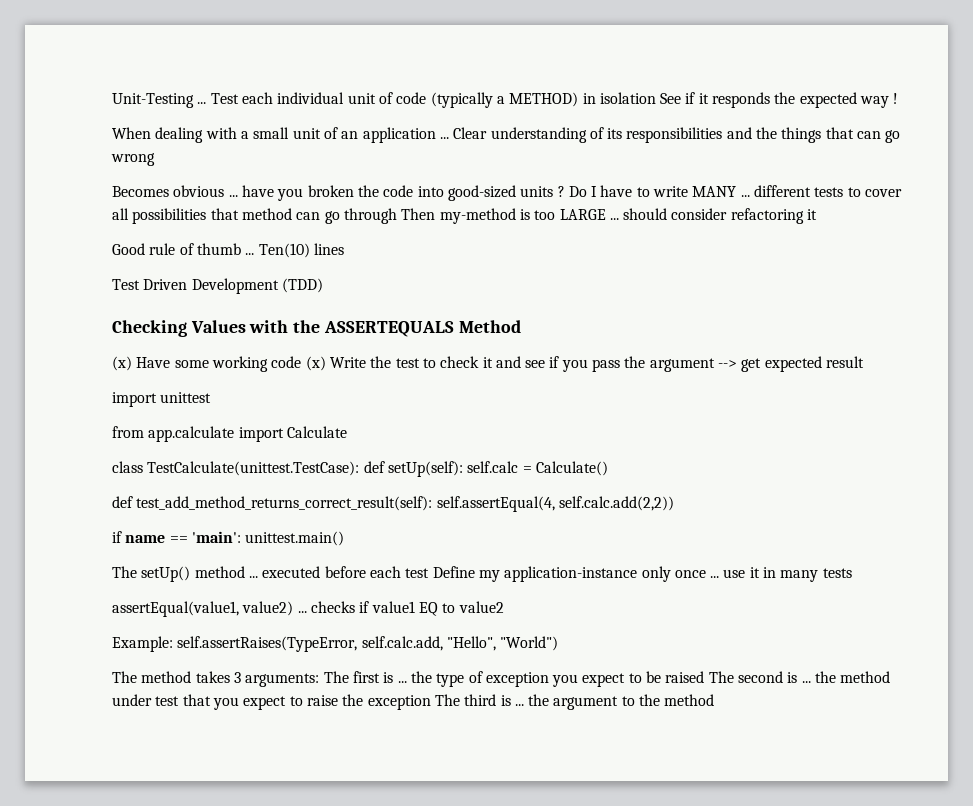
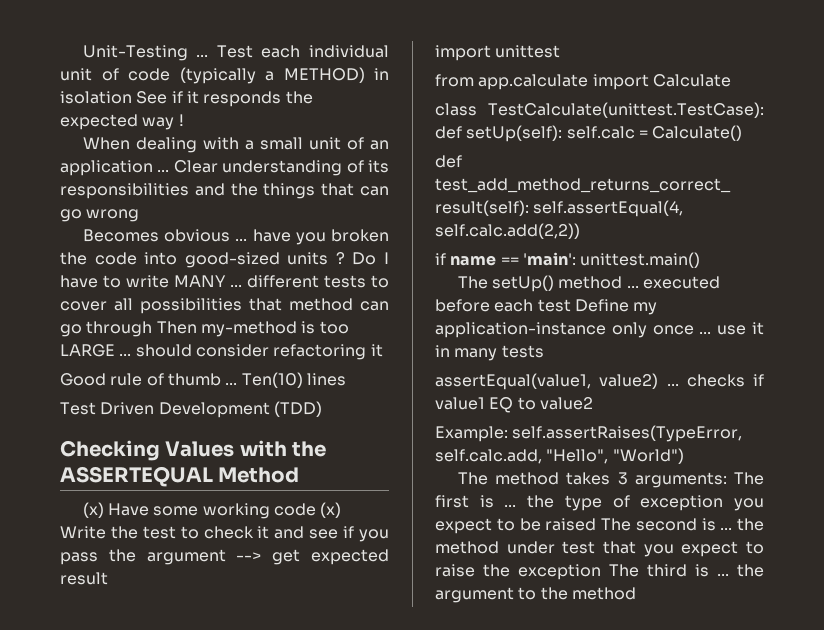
- Checking Values with the ASSERTEQUALS Method
+ Checking Values with the ASSERTEQUAL Method

